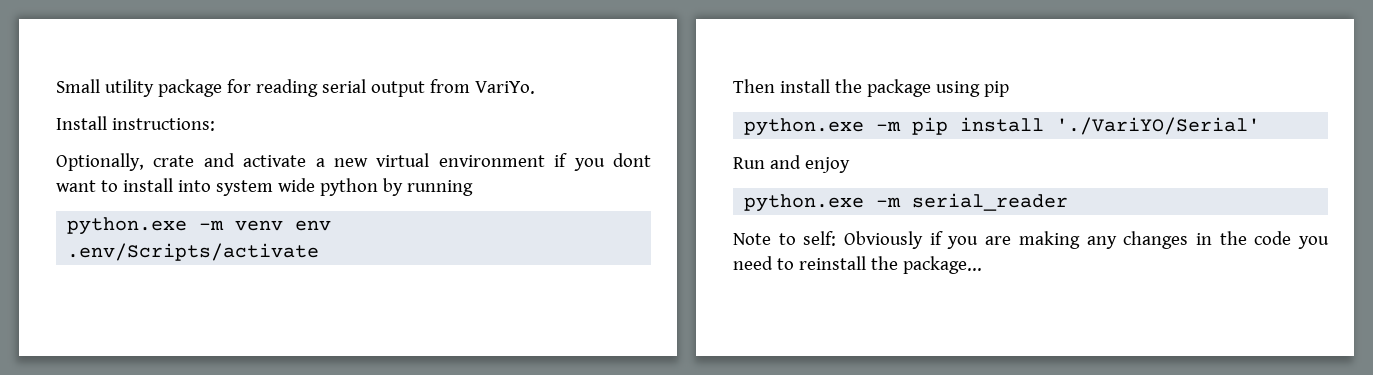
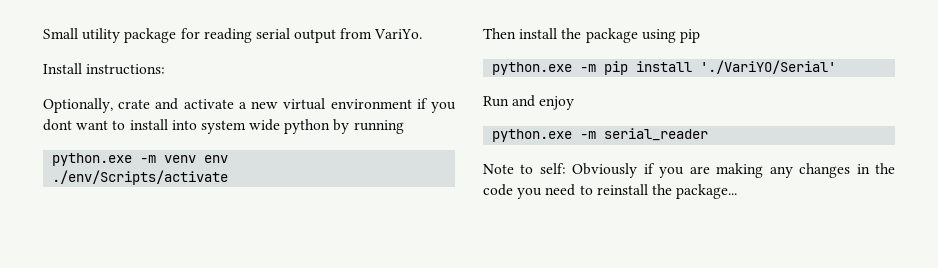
- .env/Scripts/activate
+ ./env/Scripts/activate

